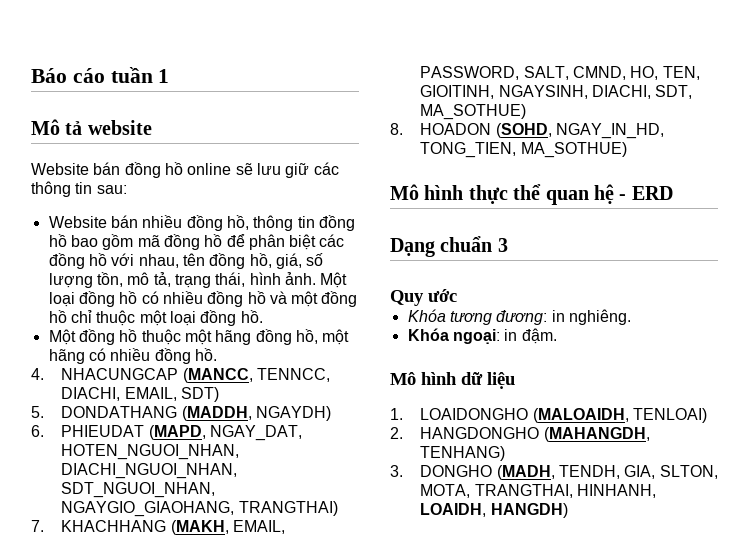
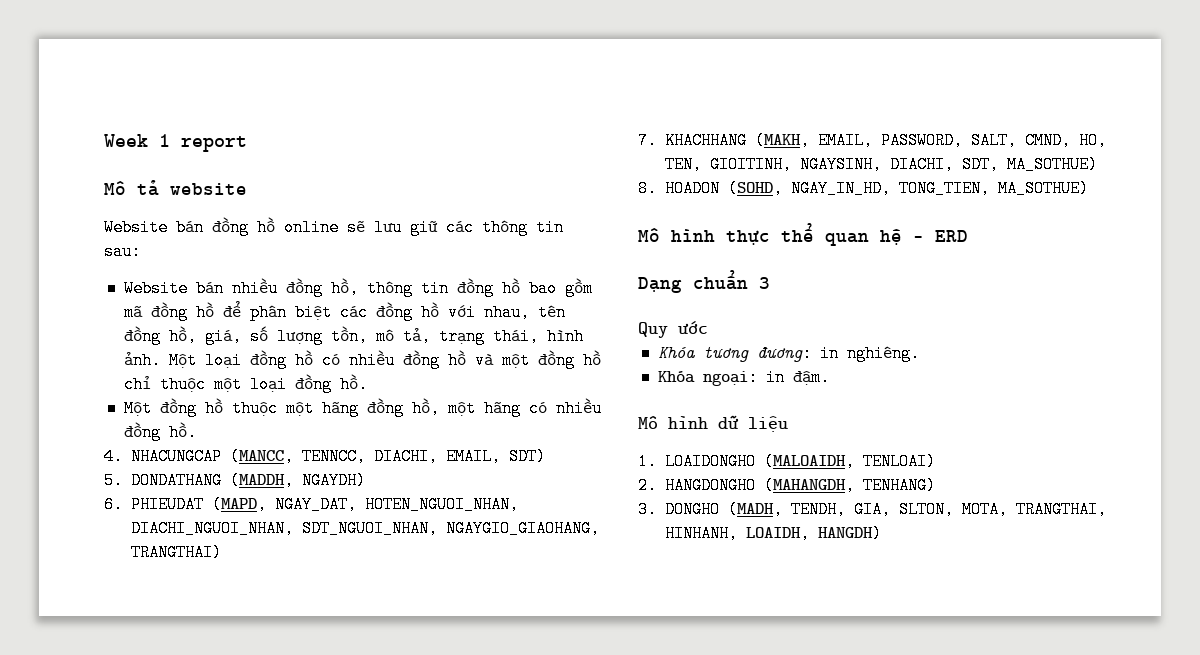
- Báo cáo tuần 1
+ Week 1 report

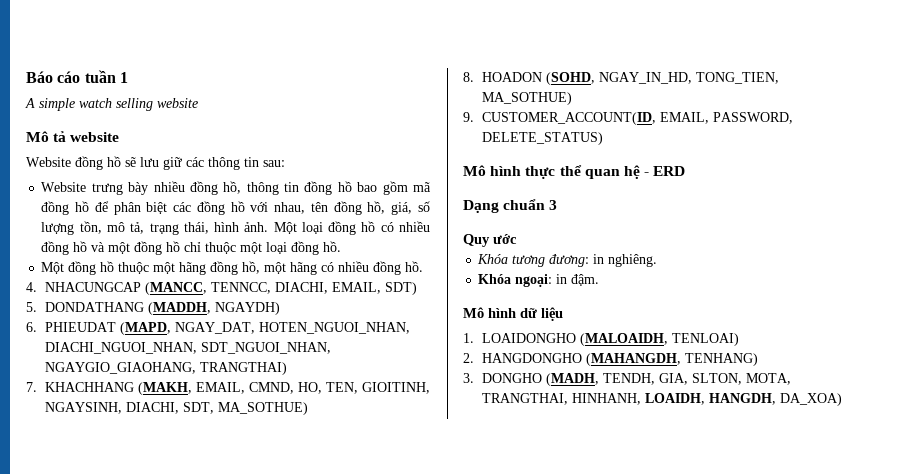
- Week 1 report
+ Báo cáo tuần 1
+ A simple watch selling website
- Website bán đồng hồ online sẽ lưu giữ các thông tin sau:
+ Website đồng hồ sẽ lưu giữ các thông tin sau:
- Website bán nhiều đồng hồ, thông tin đồng hồ bao gồm mã đồng hồ để phân biệt các đồng hồ với nhau, tên đồng hồ, giá, số lượng tồn, mô tả, trạng thái, hình ảnh.
+ Website trưng bày nhiều đồng hồ, thông tin đồng hồ bao gồm mã đồng hồ để phân biệt các đồng hồ với nhau, tên đồng hồ, giá, số lượng tồn, mô tả, trạng thái, hình ảnh.
- 7. KHACHHANG (MAKH, EMAIL, PASSWORD, SALT, CMND, HO, TEN, GIOITINH, NGAYSINH, DIACHI, SDT, MA_SOTHUE)
+ 7. KHACHHANG (MAKH, EMAIL, CMND, HO, TEN, GIOITINH, NGAYSINH, DIACHI, SDT, MA_SOTHUE)
+ 9. CUSTOMER_ACCOUNT(ID, EMAIL, PASSWORD, DELETE_STATUS)
- 3. DONGHO (MADH, TENDH, GIA, SLTON, MOTA, TRANGTHAI, HINHANH, LOAIDH, HANGDH)
+ 3. DONGHO (MADH, TENDH, GIA, SLTON, MOTA, TRANGTHAI, HINHANH, LOAIDH, HANGDH, DA_XOA)

